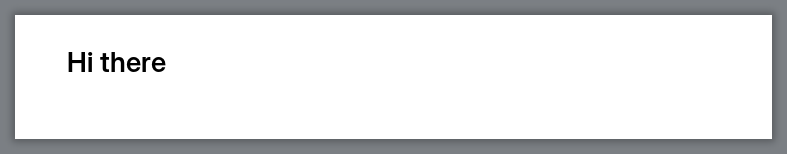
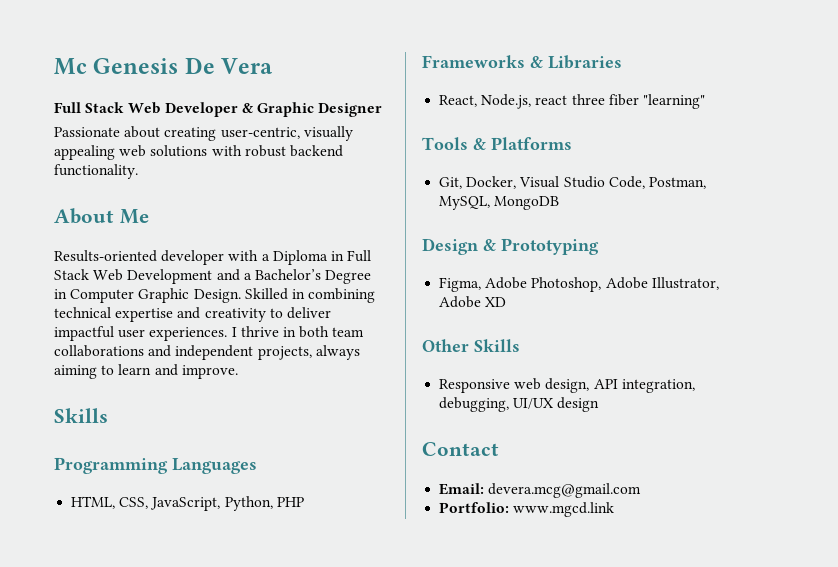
- Hi there
+ Mc Genesis De Vera
+ Full Stack Web Developer & Graphic Designer
+ Passionate about creating user-centric, visually appealing web solutions with robust backend functionality.
+ About Me
+ Results-oriented developer with a Diploma in Full Stack Web Development and a Bachelor’s Degree in Computer Graphic Design. Skilled in combining technical expertise and creativity to deliver impactful user experiences. I thrive in both team collaborations and independent projects, always aiming to learn and improve.
+ Skills
+ Programming Languages
+ HTML, CSS, JavaScript, Python, PHP
+ Frameworks & Libraries
+ React, Node.js, react three fiber "learning"
+ Tools & Platforms
+ Git, Docker, Visual Studio Code, Postman, MySQL, MongoDB
+ Design & Prototyping
+ Figma, Adobe Photoshop, Adobe Illustrator, Adobe XD
+ Other Skills
+ Responsive web design, API integration, debugging, UI/UX design
+ Contact
+ Email: devera.mcg@gmail.com
+ Portfolio: www.mgcd.link

